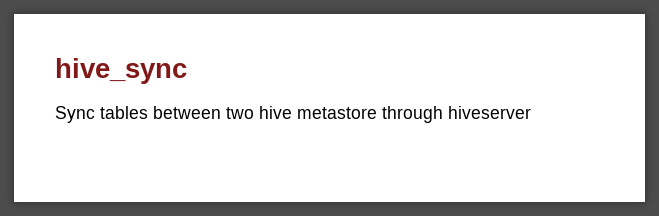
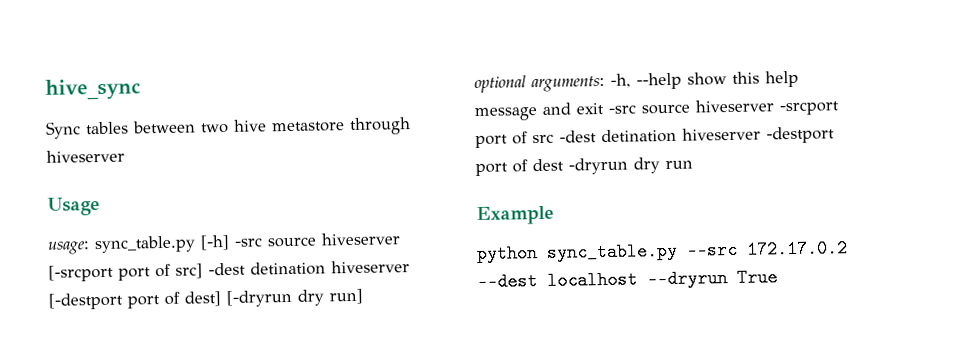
+ Usage
+ usage: sync_table.py [-h] -src source hiveserver [-srcport port of src] -dest detination hiveserver [-destport port of dest] [-dryrun dry run]
+ optional arguments: -h, --help show this help message and exit -src source hiveserver -srcport port of src -dest detination hiveserver -destport port of dest -dryrun dry run
+ Example
+ python sync_table.py --src 172.17.0.2 --dest localhost --dryrun True

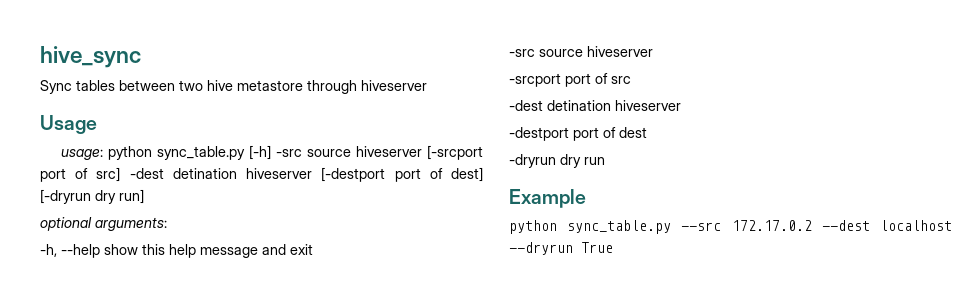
- usage: sync_table.py [-h] -src source hiveserver [-srcport port of src] -dest detination hiveserver [-destport port of dest] [-dryrun dry run]
+ usage: python sync_table.py [-h] -src source hiveserver [-srcport port of src] -dest detination hiveserver [-destport port of dest] [-dryrun dry run]
- optional arguments: -h, --help show this help message and exit -src source hiveserver -srcport port of src -dest detination hiveserver -destport port of dest -dryrun dry run
+ optional arguments:
+ -h, --help show this help message and exit
+ -src source hiveserver
+ -srcport port of src
+ -dest detination hiveserver
+ -destport port of dest
+ -dryrun dry run

